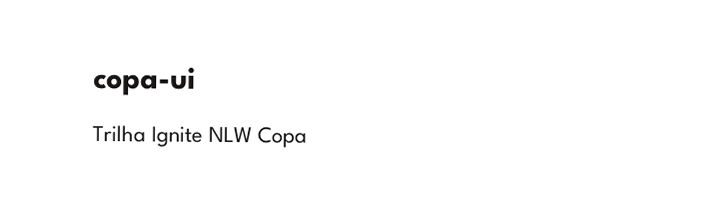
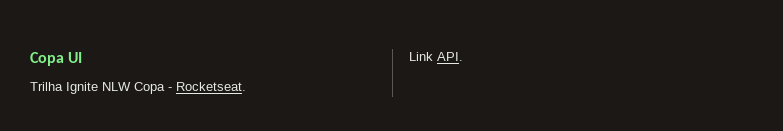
- copa-ui
+ Copa UI
- Trilha Ignite NLW Copa
+ Trilha Ignite NLW Copa - Rocketseat.
+ Link API.

